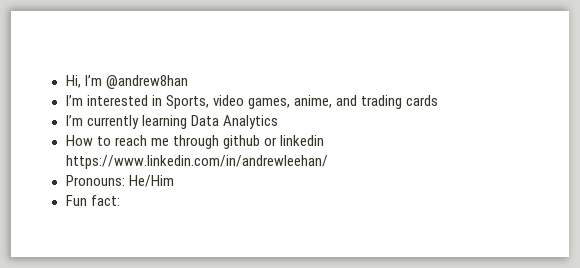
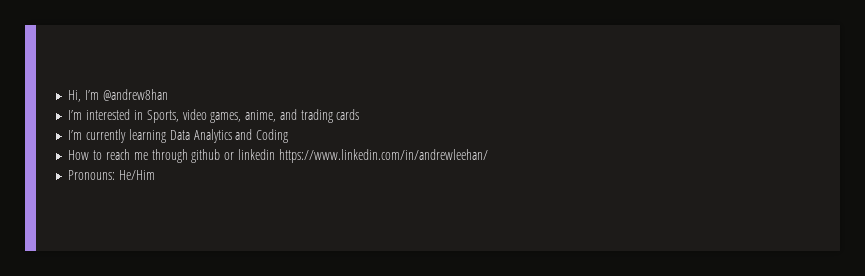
- I’m currently learning Data Analytics
+ I’m currently learning Data Analytics and Coding
- Fun fact:

